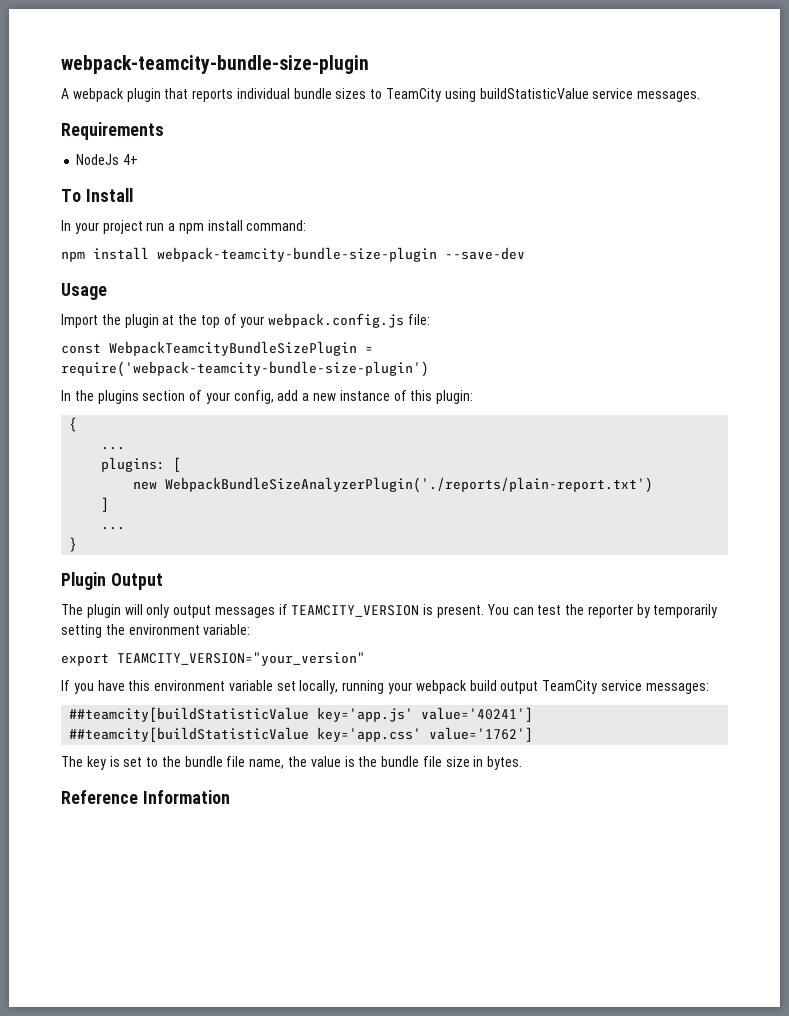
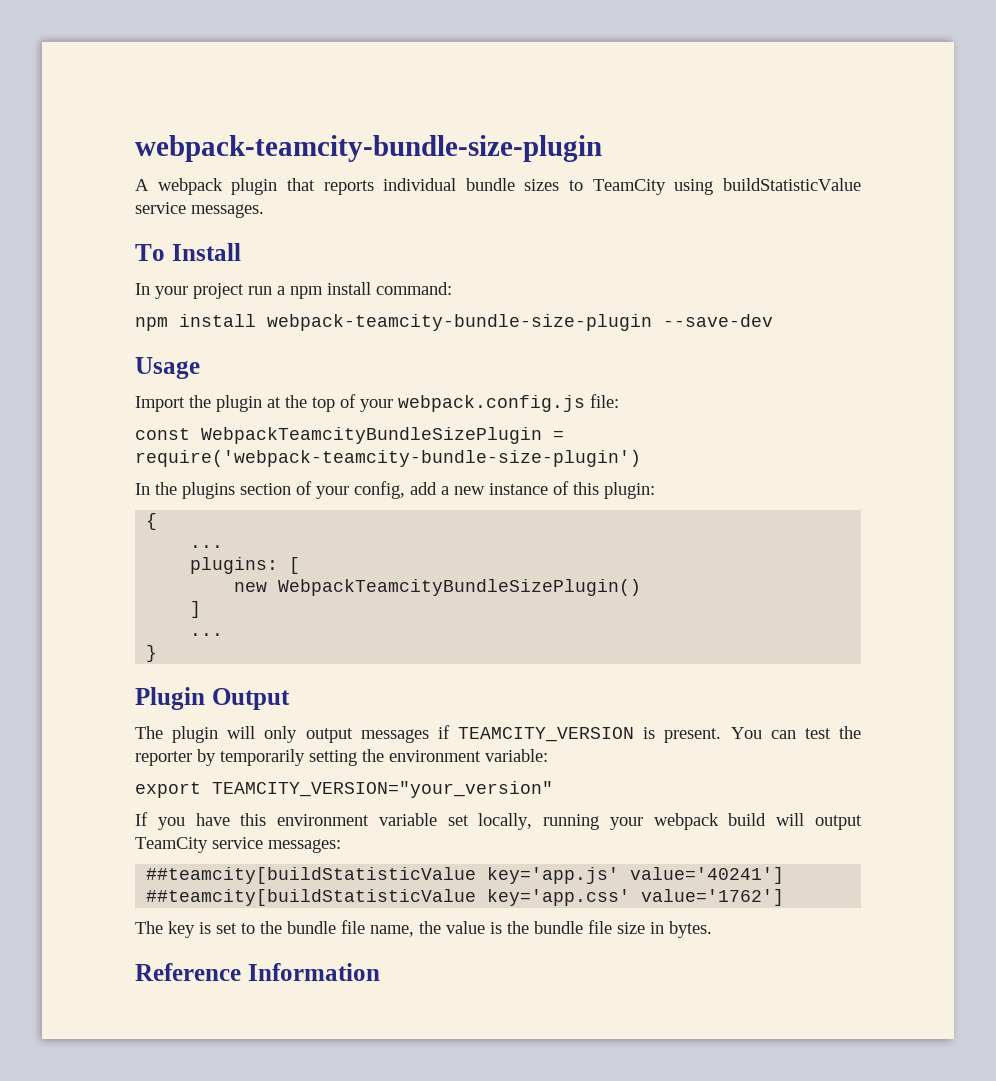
- Requirements
- NodeJs 4+
- new WebpackBundleSizeAnalyzerPlugin('./reports/plain-report.txt')
+ new WebpackTeamcityBundleSizePlugin()
- If you have this environment variable set locally, running your webpack build output TeamCity service messages:
+ If you have this environment variable set locally, running your webpack build will output TeamCity service messages:

